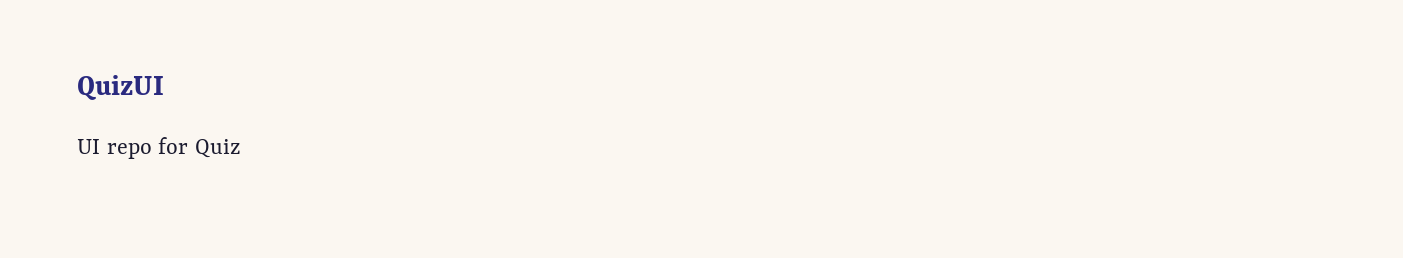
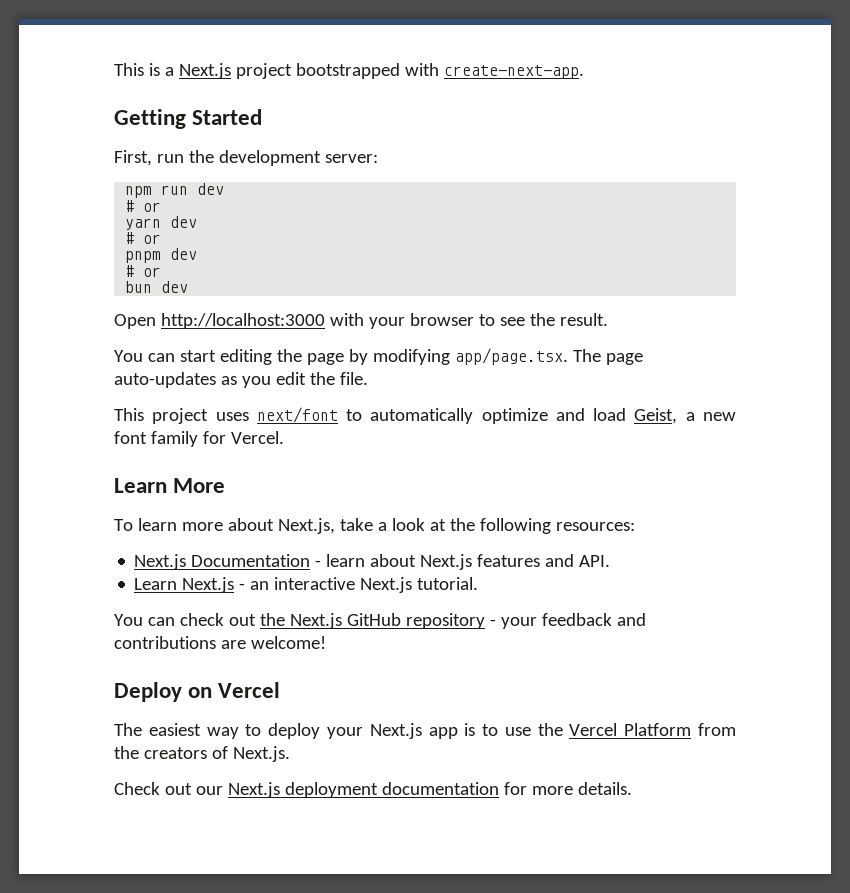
- QuizUI
- UI repo for Quiz
+ This is a Next.js project bootstrapped with create-next-app.
+ Getting Started
+ First, run the development server:
+ npm run dev
+ # or
+ yarn dev
+ # or
+ pnpm dev
+ # or
+ bun dev
+ Open http://localhost:3000 with your browser to see the result.
+ You can start editing the page by modifying app/page.tsx. The page auto-updates as you edit the file.
+ This project uses next/font to automatically optimize and load Geist, a new font family for Vercel.
+ Learn More
+ To learn more about Next.js, take a look at the following resources:
+ Next.js Documentation - learn about Next.js features and API.
+ Learn Next.js - an interactive Next.js tutorial.
+ You can check out the Next.js GitHub repository - your feedback and contributions are welcome!
+ Deploy on Vercel
+ The easiest way to deploy your Next.js app is to use the Vercel Platform from the creators of Next.js.
+ Check out our Next.js deployment documentation for more details.

